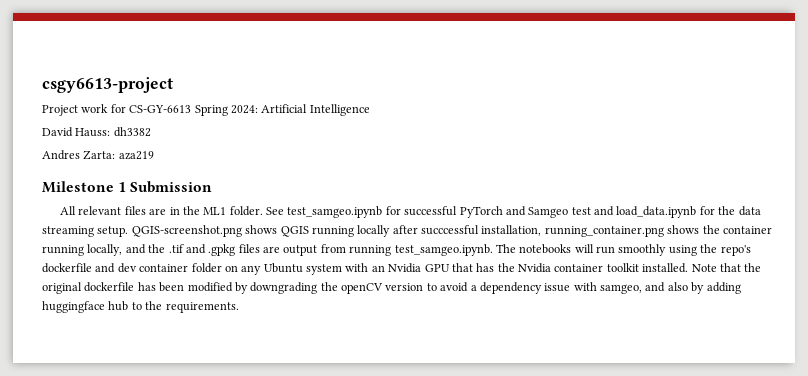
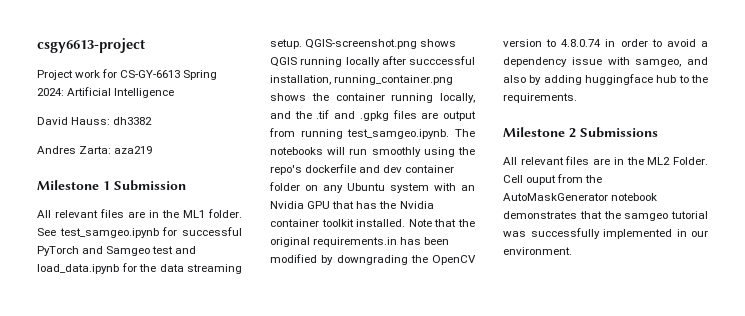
- Note that the original dockerfile has been modified by downgrading the openCV version to avoid a dependency issue with samgeo, and also by adding huggingface hub to the requirements.
+ Note that the original requirements.in has been modified by downgrading the OpenCV version to 4.8.0.74 in order to avoid a dependency issue with samgeo, and also by adding huggingface hub to the requirements.
+ Milestone 2 Submissions
+ All relevant files are in the ML2 Folder. Cell ouput from the AutoMaskGenerator notebook demonstrates that the samgeo tutorial was successfully implemented in our environment.

